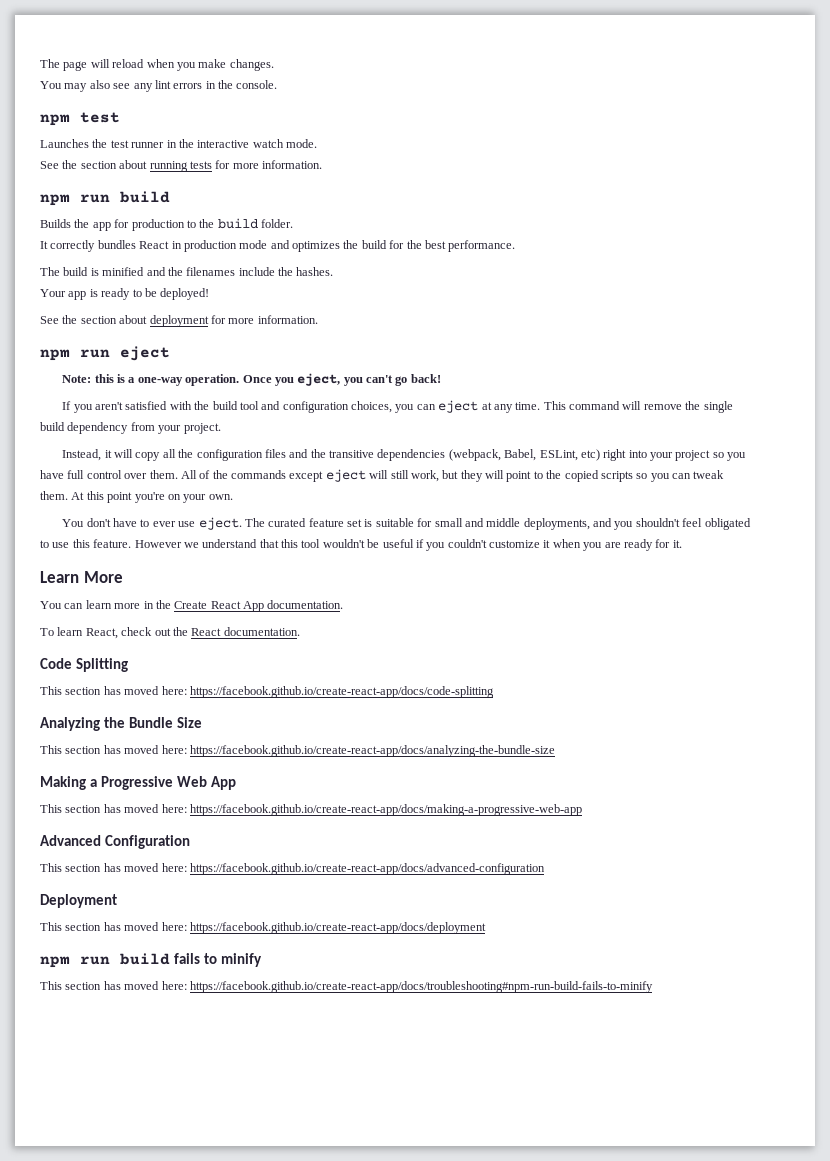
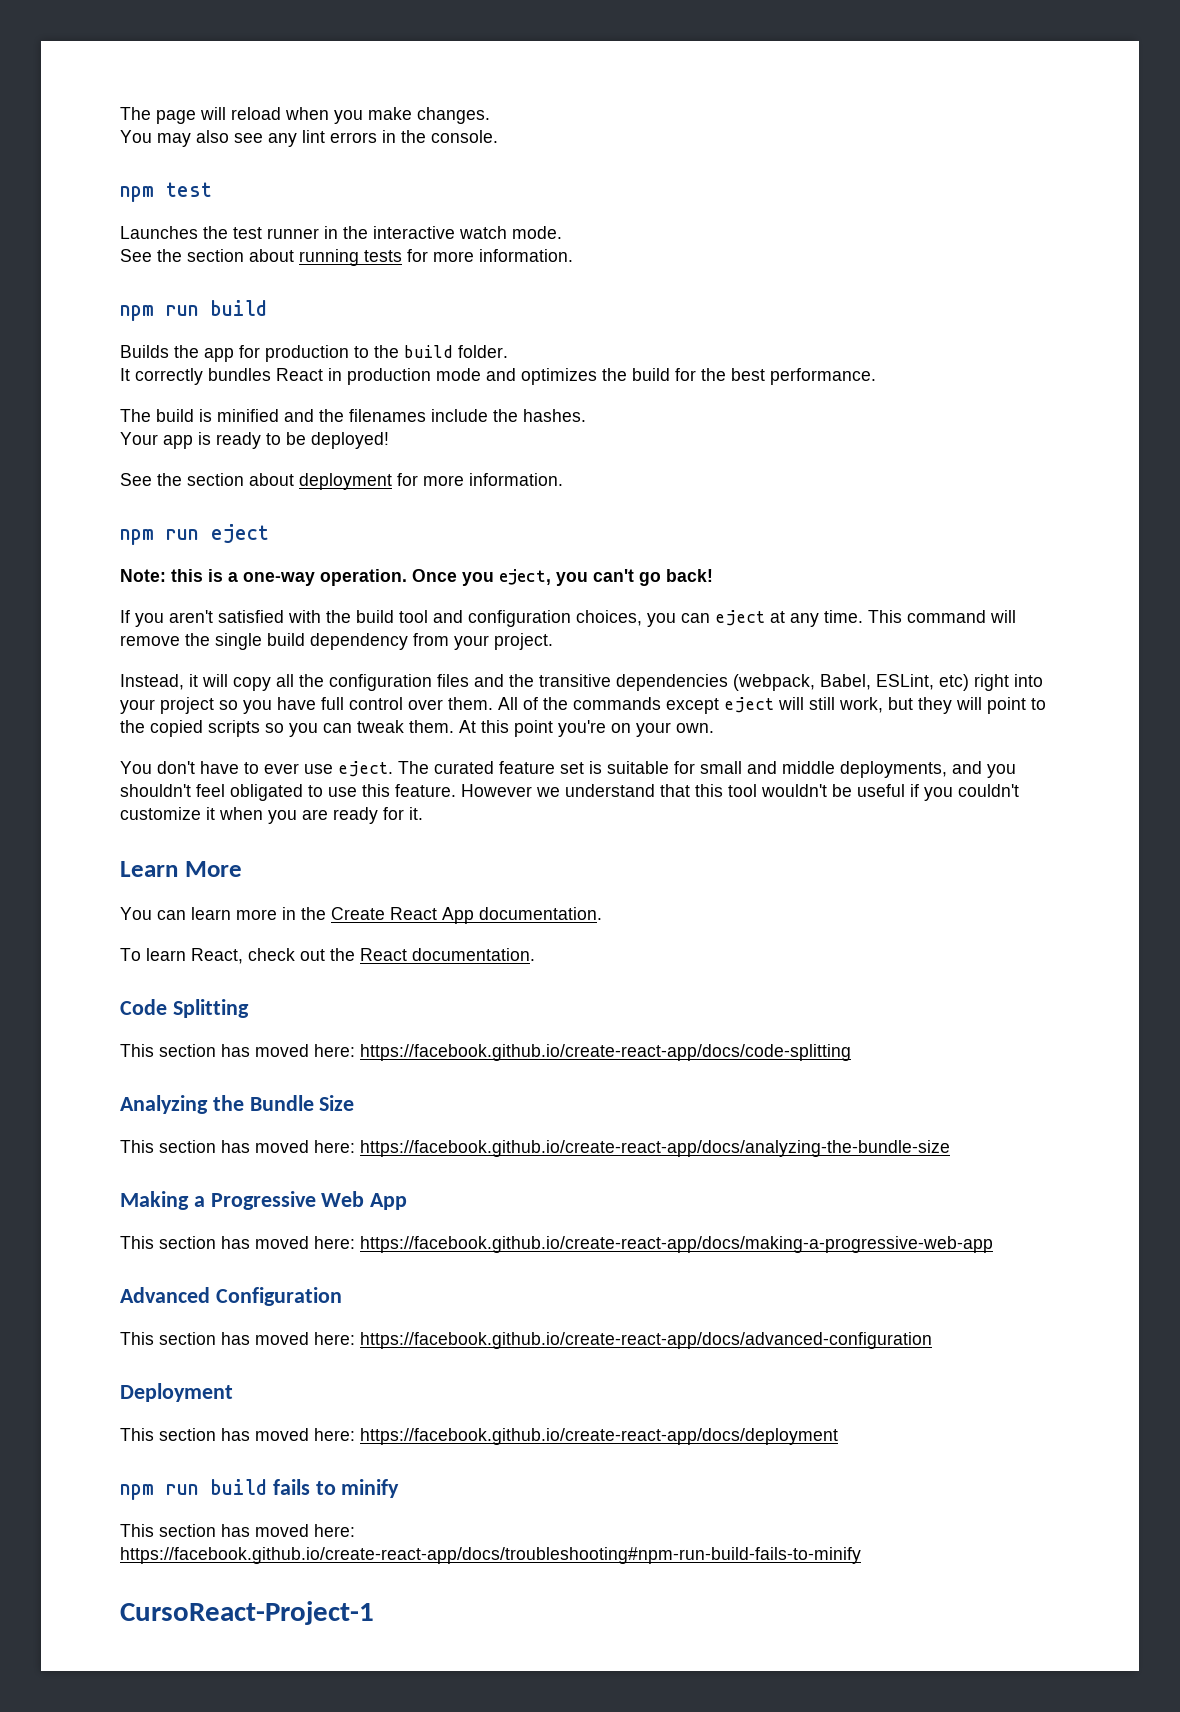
+ CursoReact-Project-1

